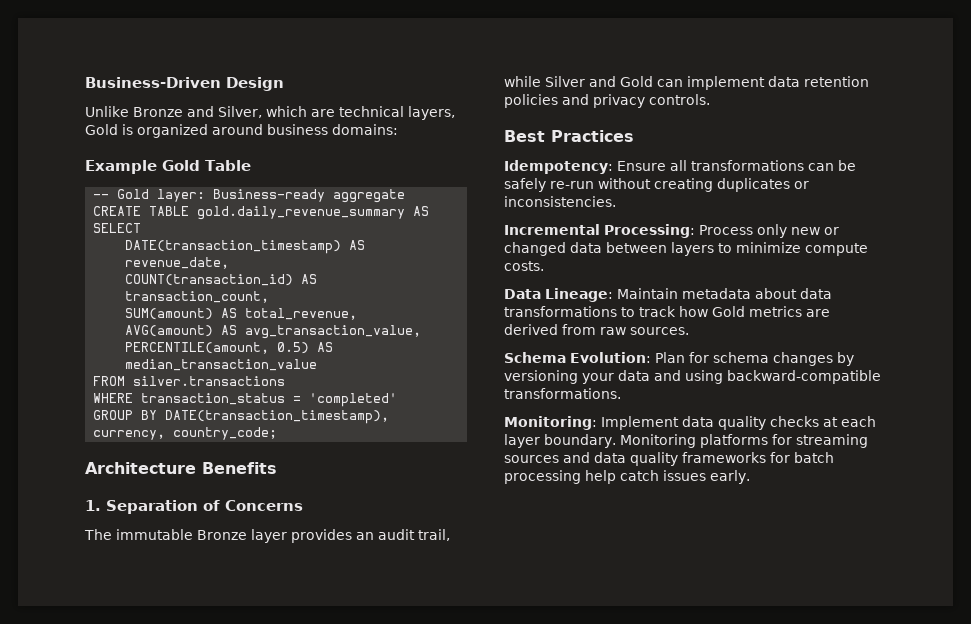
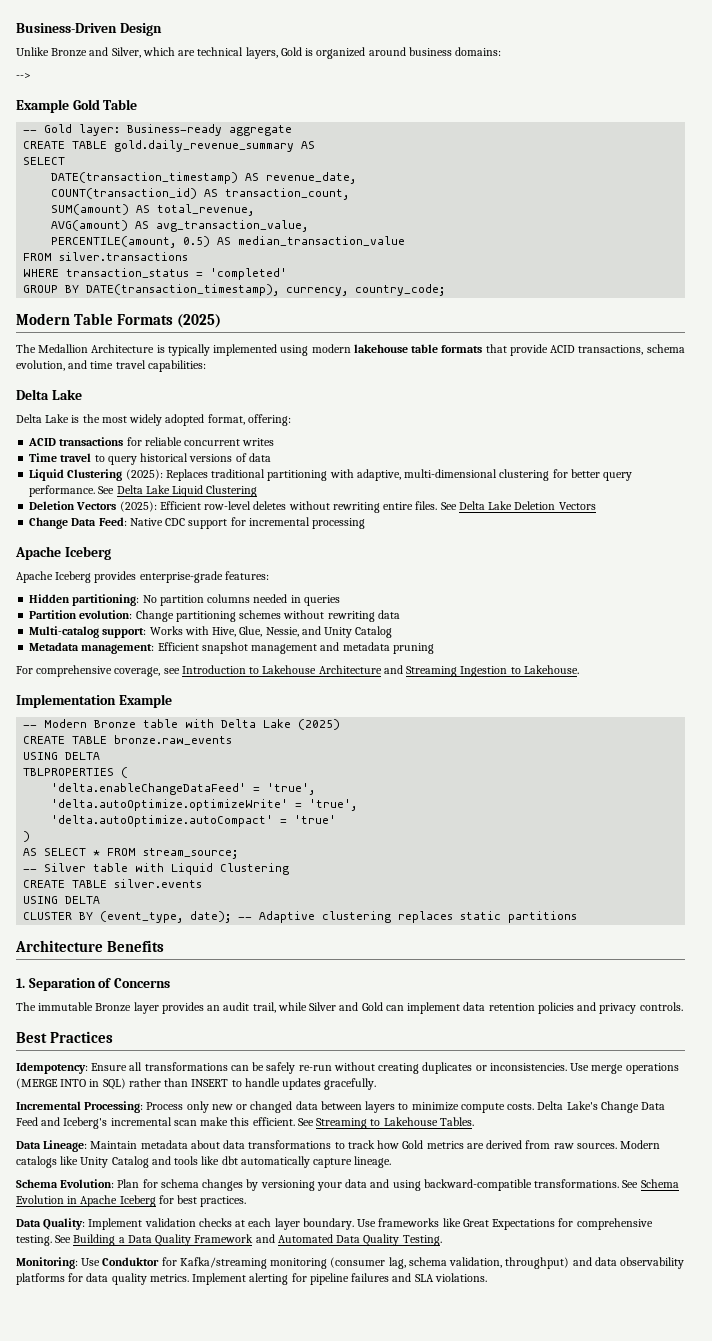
+ -->
+ Modern Table Formats (2025)
+ The Medallion Architecture is typically implemented using modern lakehouse table formats that provide ACID transactions, schema evolution, and time travel capabilities:
+ Delta Lake
+ Delta Lake is the most widely adopted format, offering:
+ ACID transactions for reliable concurrent writes
+ Time travel to query historical versions of data
+ Liquid Clustering (2025): Replaces traditional partitioning with adaptive, multi-dimensional clustering for better query performance. See Delta Lake Liquid Clustering
+ Deletion Vectors (2025): Efficient row-level deletes without rewriting entire files. See Delta Lake Deletion Vectors
+ Change Data Feed: Native CDC support for incremental processing
+ Apache Iceberg
+ Apache Iceberg provides enterprise-grade features:
+ Hidden partitioning: No partition columns needed in queries
+ Partition evolution: Change partitioning schemes without rewriting data
+ Multi-catalog support: Works with Hive, Glue, Nessie, and Unity Catalog
+ Metadata management: Efficient snapshot management and metadata pruning
+ For comprehensive coverage, see Introduction to Lakehouse Architecture and Streaming Ingestion to Lakehouse.
+ Implementation Example
+ -- Modern Bronze table with Delta Lake (2025)
+ CREATE TABLE bronze.raw_events
+ USING DELTA
+ TBLPROPERTIES (
+ 'delta.enableChangeDataFeed' = 'true',
+ 'delta.autoOptimize.optimizeWrite' = 'true',
+ 'delta.autoOptimize.autoCompact' = 'true'
+ )
+ AS SELECT * FROM stream_source;
+ -- Silver table with Liquid Clustering
+ CREATE TABLE silver.events
+ USING DELTA
+ CLUSTER BY (event_type, date); -- Adaptive clustering replaces static partitions
+ Use merge operations (MERGE INTO in SQL) rather than INSERT to handle updates gracefully.
+ Delta Lake's Change Data Feed and Iceberg's incremental scan make this efficient. See Streaming to Lakehouse Tables.
+ Modern catalogs like Unity Catalog and tools like dbt automatically capture lineage.
- Schema Evolution: Plan for schema changes by versioning your data and using backward-compatible transformations.
- Monitoring: Implement data quality checks at each layer boundary.
+ Schema Evolution: Plan for schema changes by versioning your data and using backward-compatible transformations. See Schema Evolution in Apache Iceberg for best practices.
+ Data Quality: Implement validation checks at each layer boundary.
- Monitoring platforms for streaming sources and data quality frameworks for batch processing help catch issues early.
+ Use frameworks like Great Expectations for comprehensive testing. See Building a Data Quality Framework and Automated Data Quality Testing.
+ Monitoring: Use Conduktor for Kafka/streaming monitoring (consumer lag, schema validation, throughput) and data observability platforms for data quality metrics. Implement alerting for pipeline failures and SLA violations.

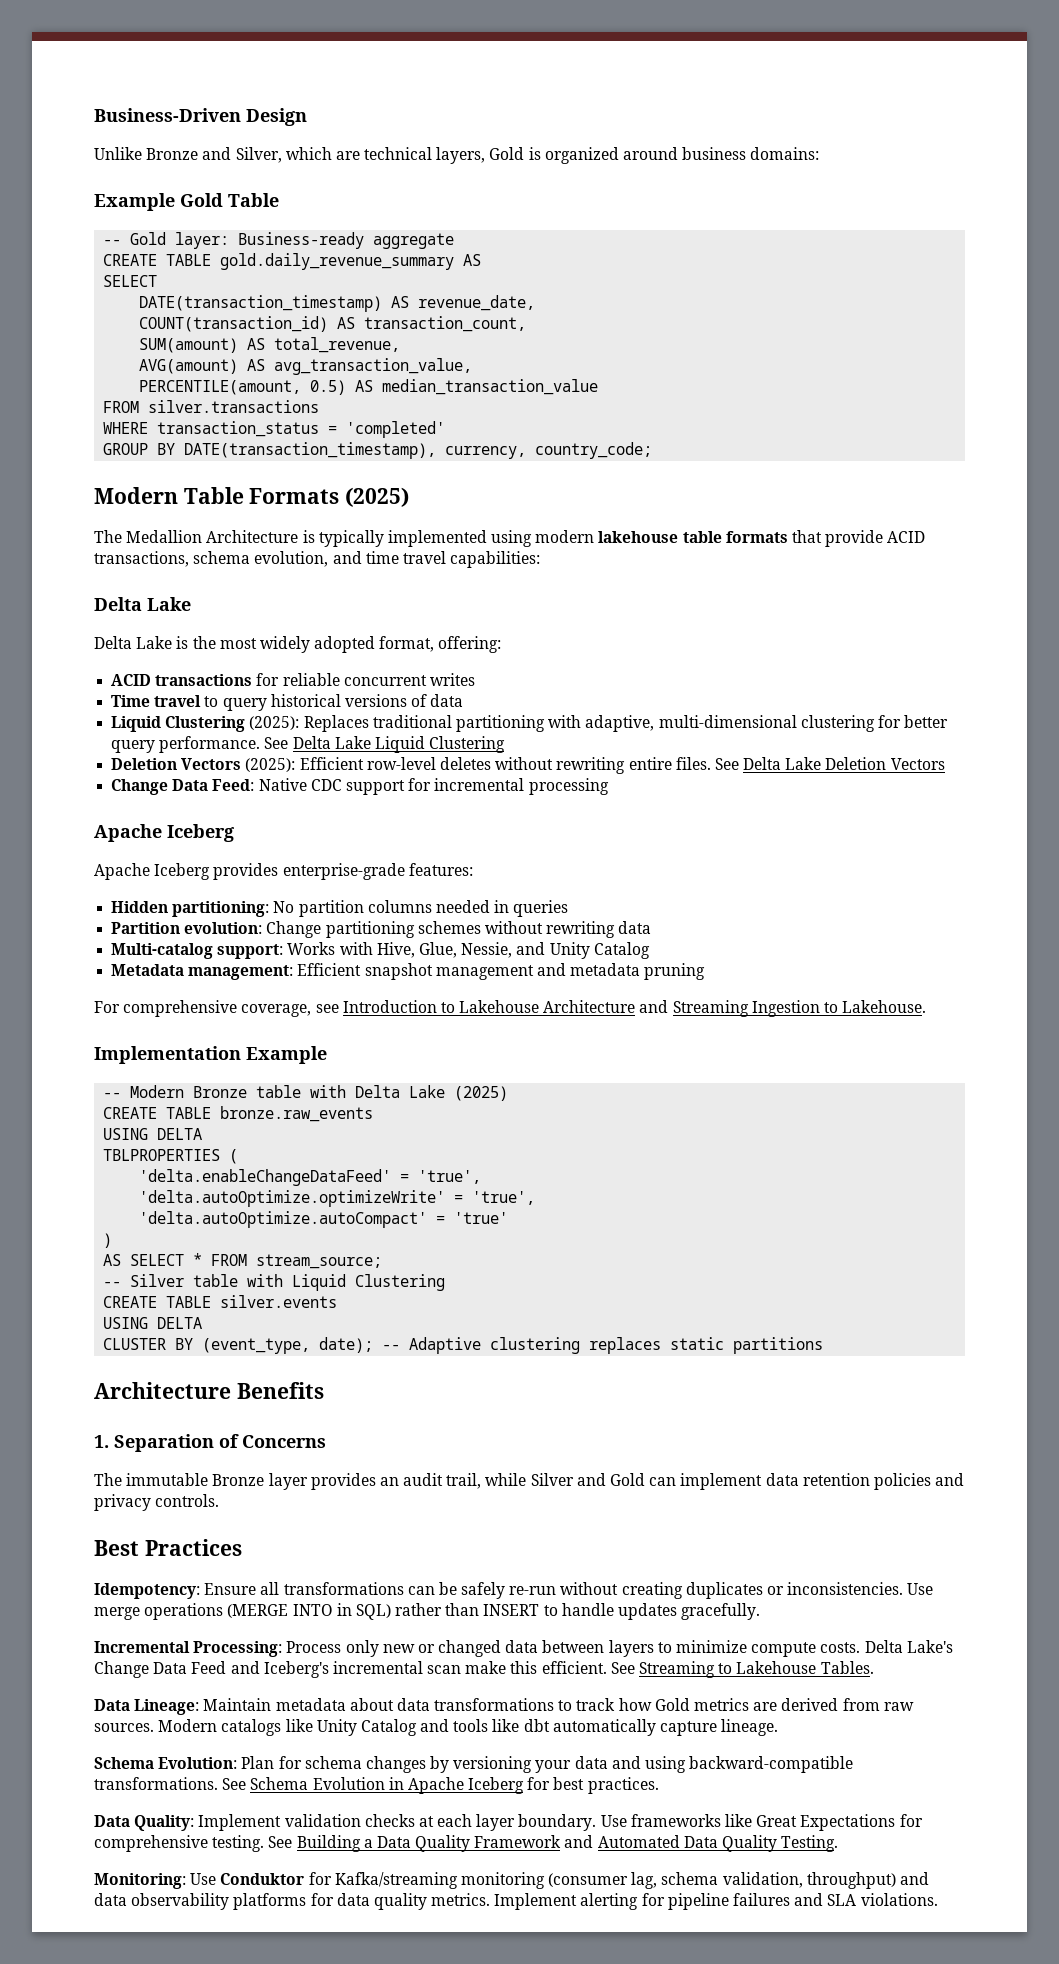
- -->

